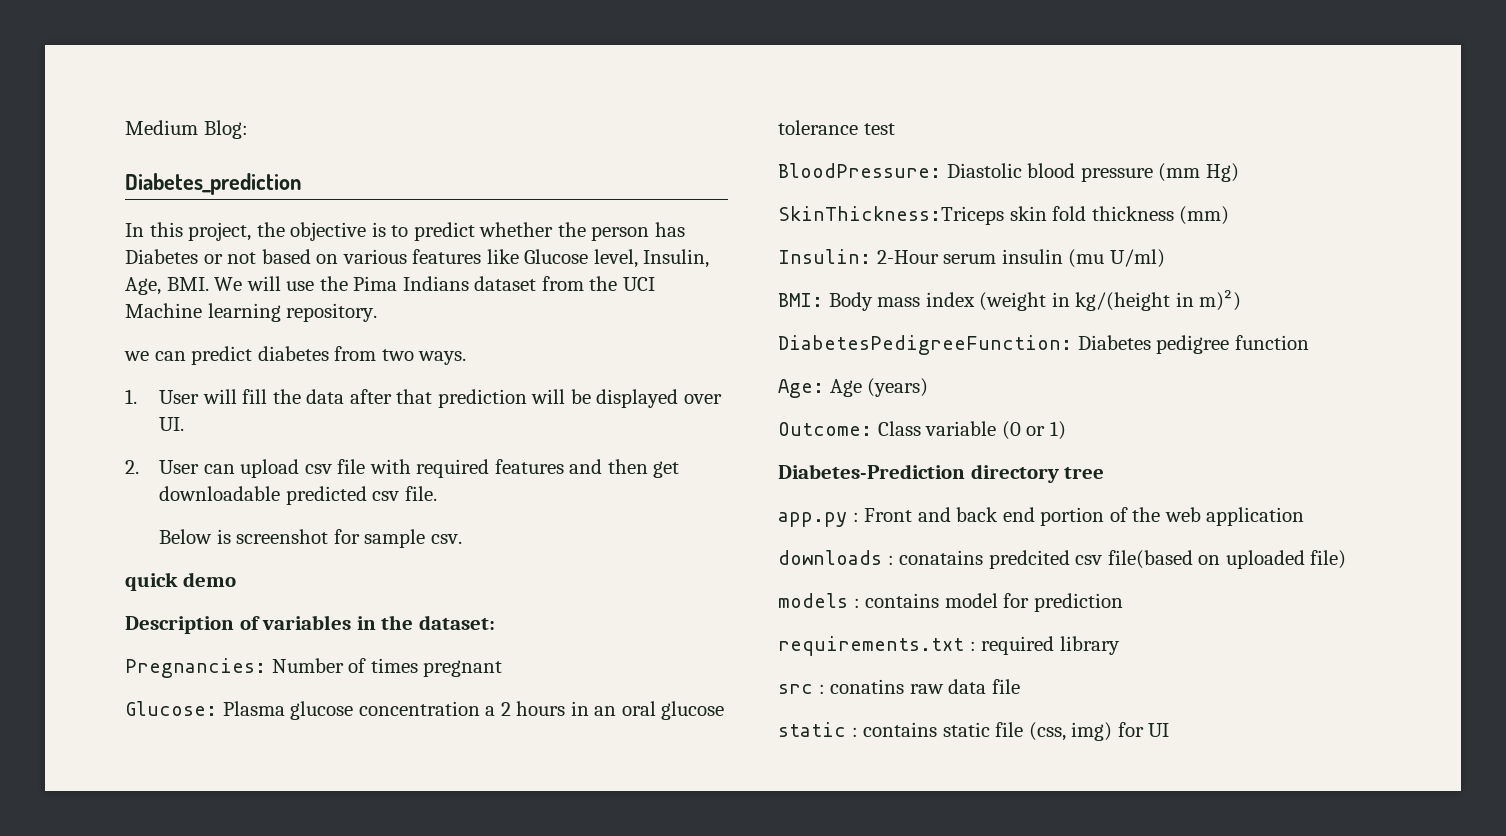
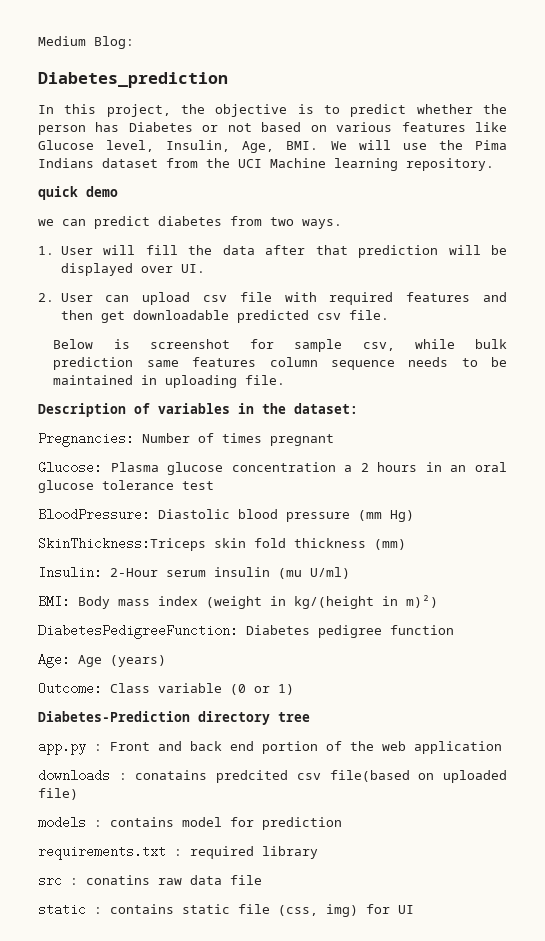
+ quick demo
- Below is screenshot for sample csv.
- quick demo
+ Below is screenshot for sample csv, while bulk prediction same features column sequence needs to be maintained in uploading file.

